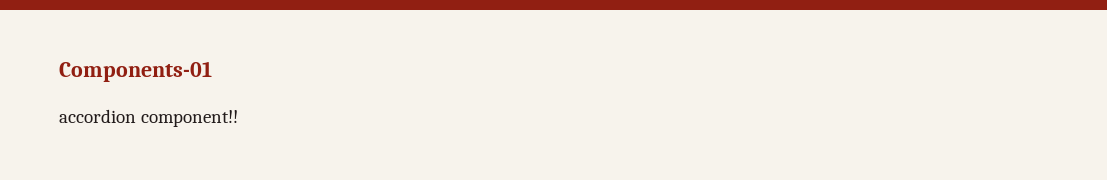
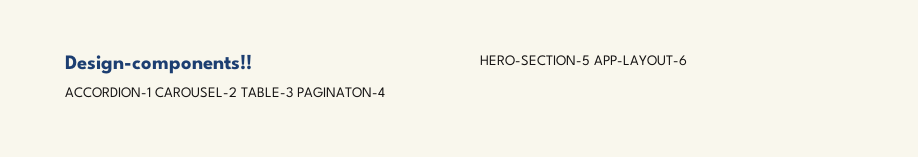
- Components-01
- accordion component!!
+ Design-components!!
+ ACCORDION-1 CAROUSEL-2 TABLE-3 PAGINATON-4 HERO-SECTION-5 APP-LAYOUT-6

